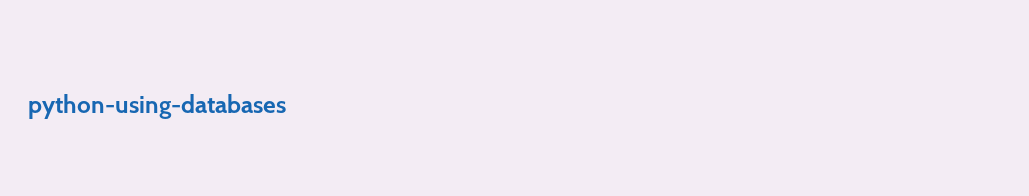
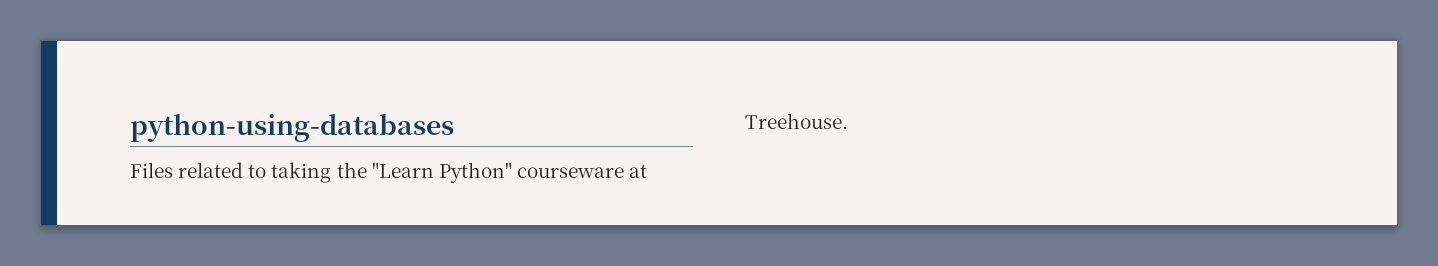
+ Files related to taking the "Learn Python" courseware at Treehouse.

